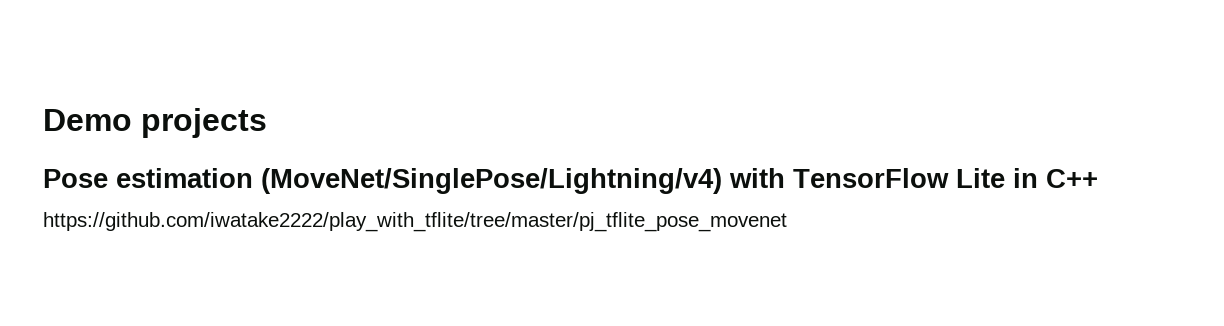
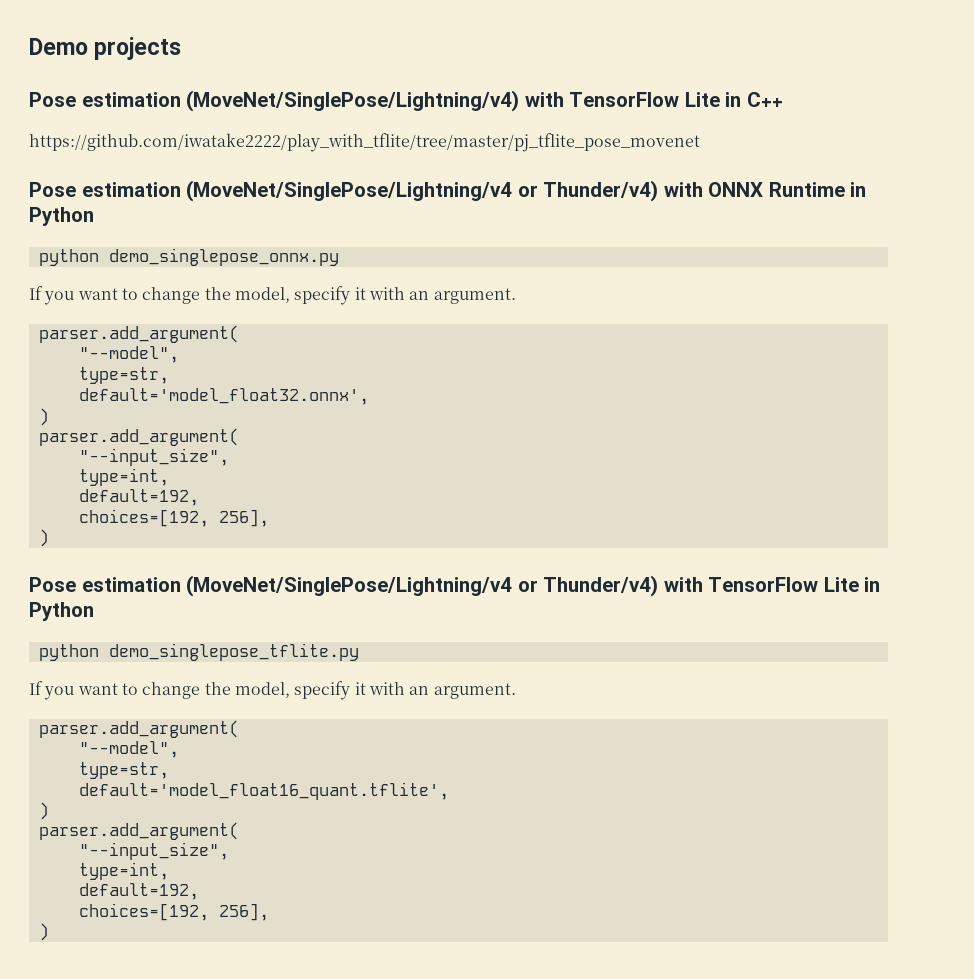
+ Pose estimation (MoveNet/SinglePose/Lightning/v4 or Thunder/v4) with ONNX Runtime in Python
+ python demo_singlepose_onnx.py
+ If you want to change the model, specify it with an argument.
+ parser.add_argument(
+ "--model",
+ type=str,
+ default='model_float32.onnx',
+ )
+ parser.add_argument(
+ "--input_size",
+ type=int,
+ default=192,
+ choices=[192, 256],
+ )
+ Pose estimation (MoveNet/SinglePose/Lightning/v4 or Thunder/v4) with TensorFlow Lite in Python
+ python demo_singlepose_tflite.py
+ If you want to change the model, specify it with an argument.
+ parser.add_argument(
+ "--model",
+ type=str,
+ default='model_float16_quant.tflite',
+ )
+ parser.add_argument(
+ "--input_size",
+ type=int,
+ default=192,
+ choices=[192, 256],
+ )

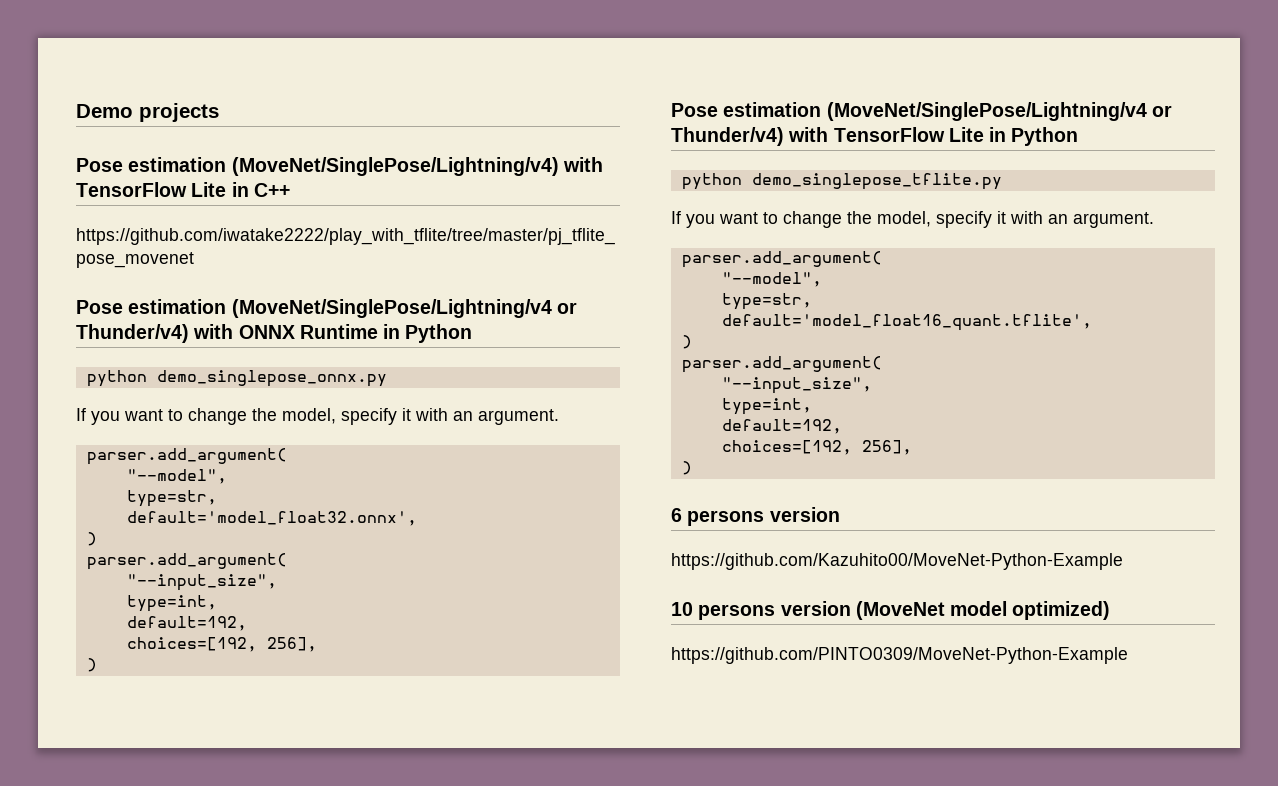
+ 6 persons version
+ https://github.com/Kazuhito00/MoveNet-Python-Example
+ 10 persons version (MoveNet model optimized)
+ https://github.com/PINTO0309/MoveNet-Python-Example

